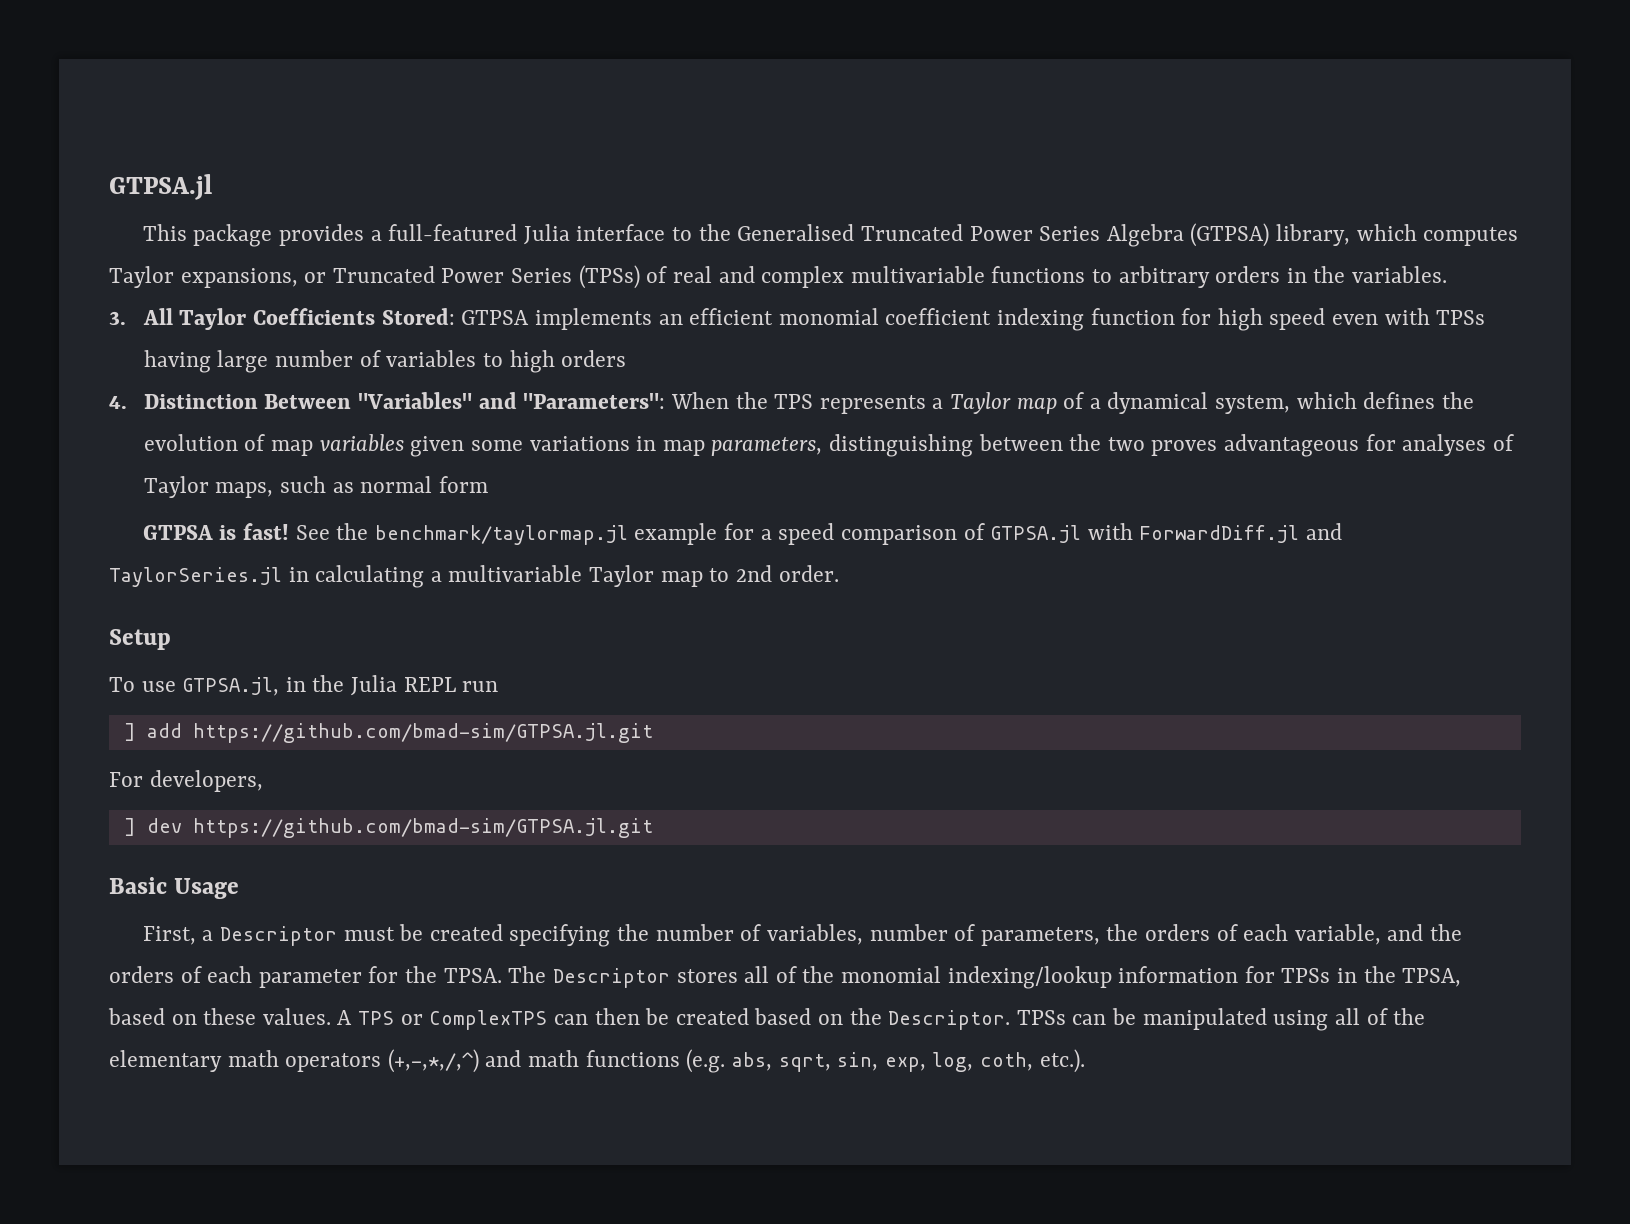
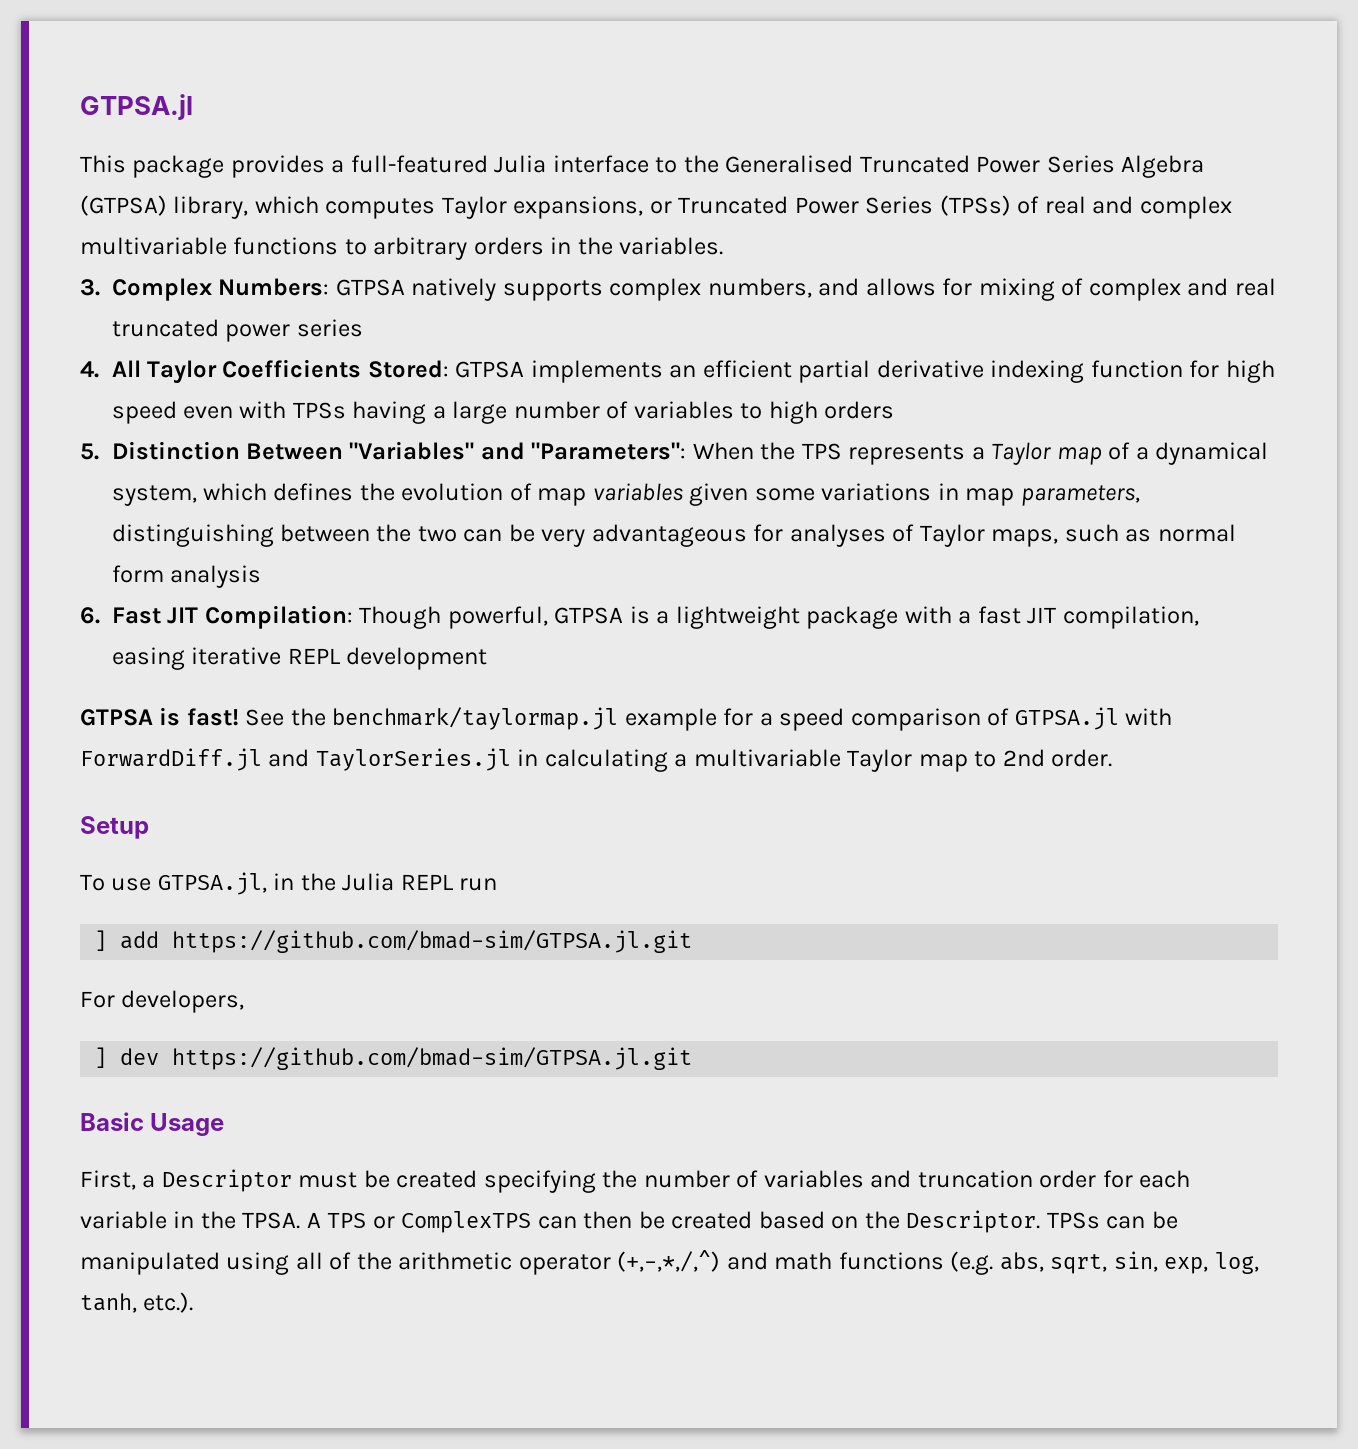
- 3. All Taylor Coefficients Stored: GTPSA implements an efficient monomial coefficient indexing function for high speed even with TPSs having large number of variables to high orders
+ 3. Complex Numbers: GTPSA natively supports complex numbers, and allows for mixing of complex and real truncated power series
+ 4. All Taylor Coefficients Stored: GTPSA implements an efficient partial derivative indexing function for high speed even with TPSs having a large number of variables to high orders
- 4. Distinction Between "Variables" and "Parameters": When the TPS represents a Taylor map of a dynamical system, which defines the evolution of map variables given some variations in map parameters, distinguishing between the two proves advantageous for analyses of Taylor maps, such as normal form
+ 5. Distinction Between "Variables" and "Parameters": When the TPS represents a Taylor map of a dynamical system, which defines the evolution of map variables given some variations in map parameters, distinguishing between the two can be very advantageous for analyses of Taylor maps, such as normal form analysis
+ 6. Fast JIT Compilation: Though powerful, GTPSA is a lightweight package with a fast JIT compilation, easing iterative REPL development
- First, a Descriptor must be created specifying the number of variables, number of parameters, the orders of each variable, and the orders of each parameter for the TPSA. The Descriptor stores all of the monomial indexing/lookup information for TPSs in the TPSA, based on these values.
+ First, a Descriptor must be created specifying the number of variables and truncation order for each variable in the TPSA.
- TPSs can be manipulated using all of the elementary math operators (+,-,*,/,^) and math functions (e.g. abs, sqrt, sin, exp, log, coth, etc.).
+ TPSs can be manipulated using all of the arithmetic operator (+,-,*,/,^) and math functions (e.g. abs, sqrt, sin, exp, log, tanh, etc.).

